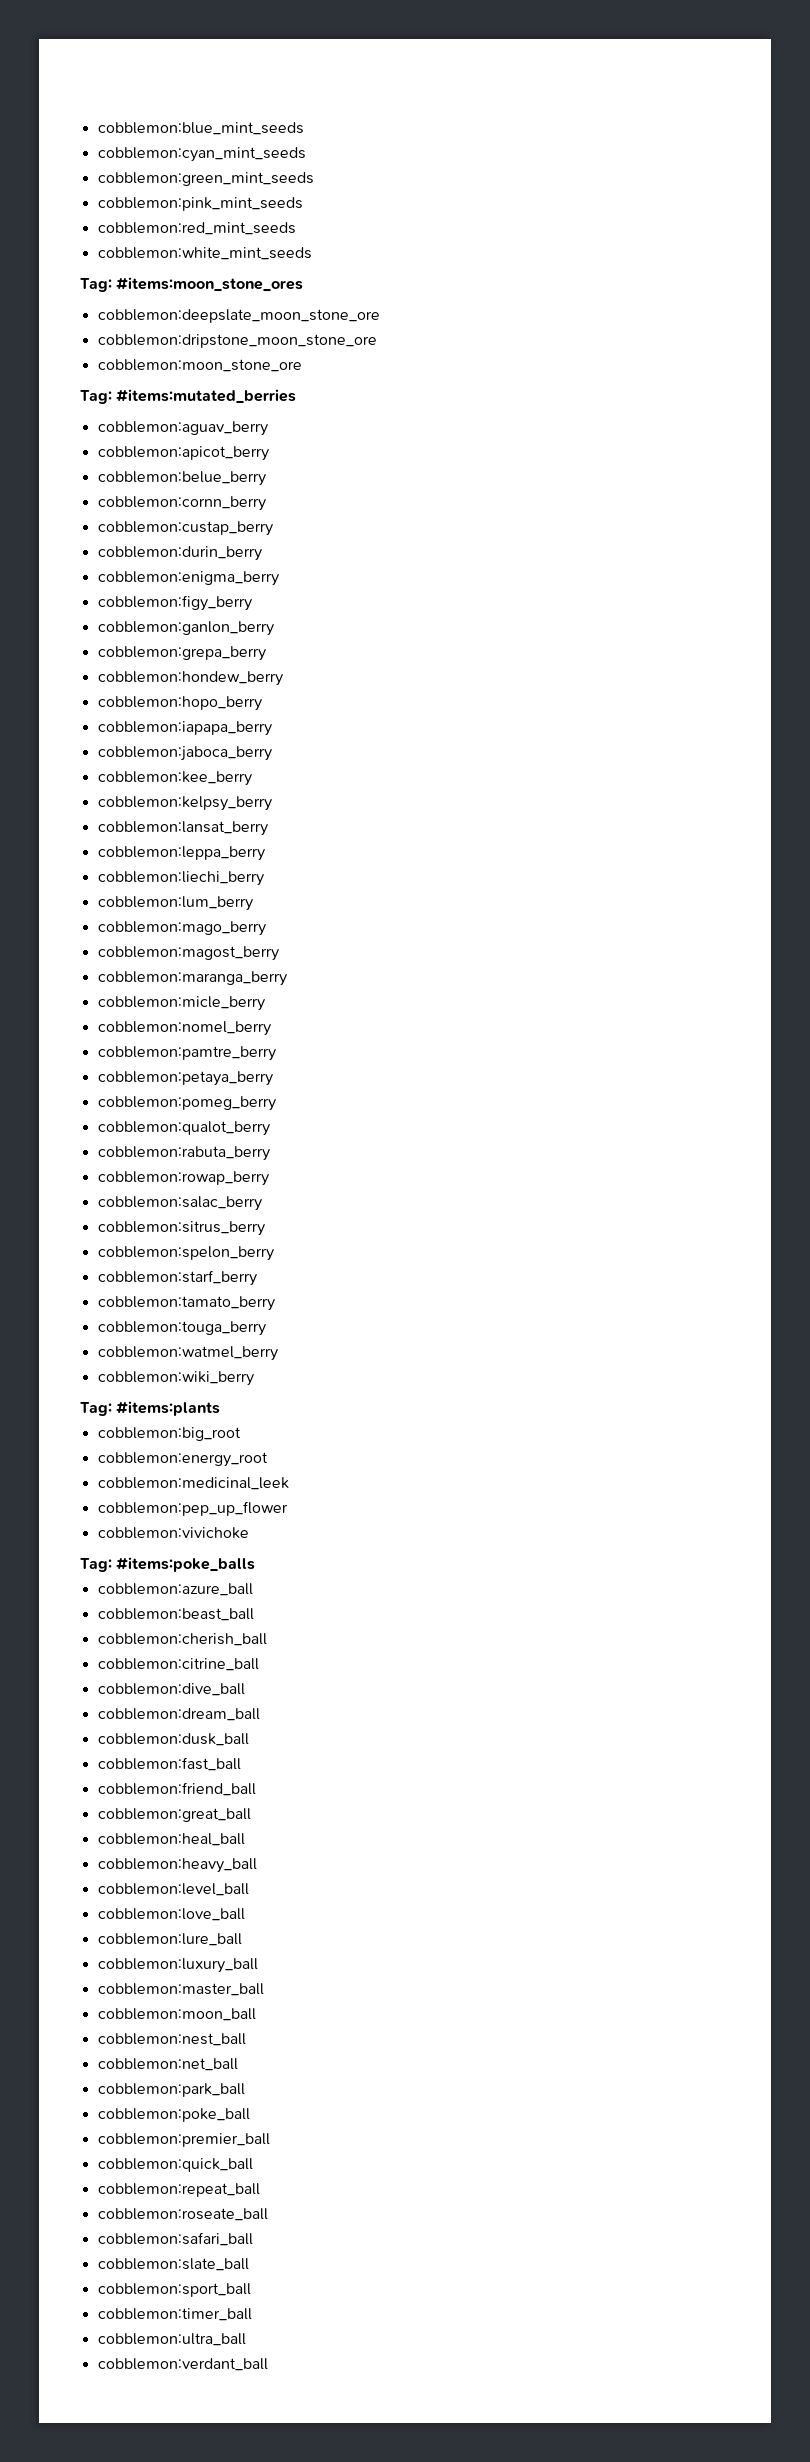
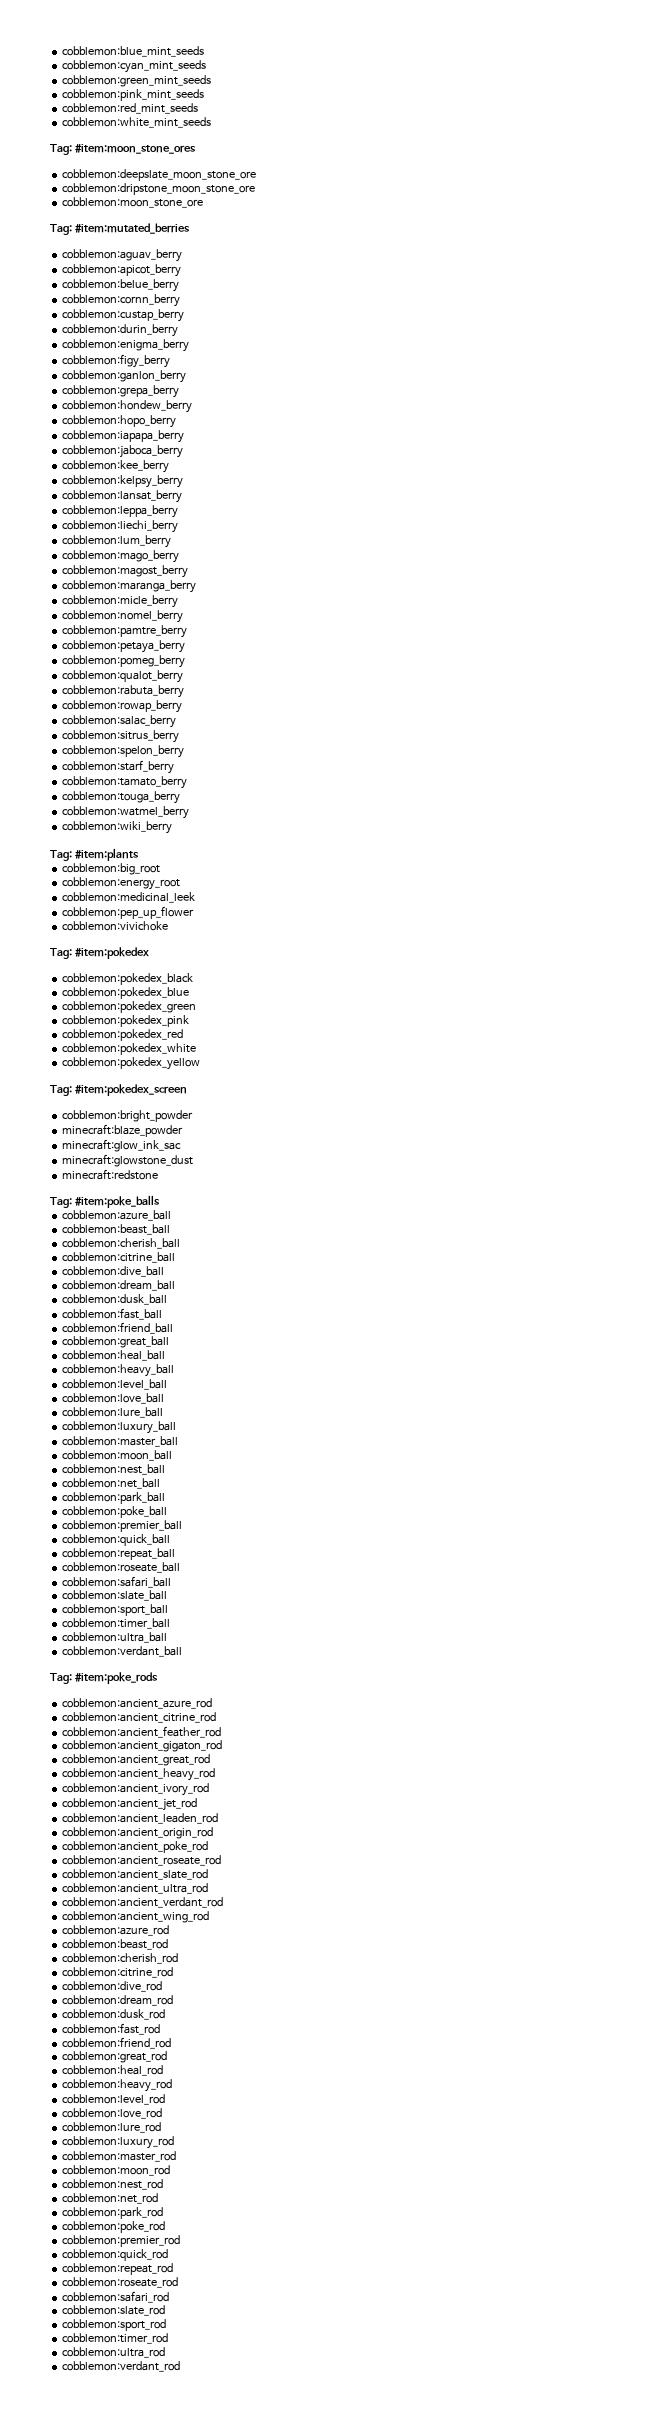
- Tag: #items:moon_stone_ores
+ Tag: #item:moon_stone_ores
- Tag: #items:mutated_berries
+ Tag: #item:mutated_berries
- Tag: #items:plants
+ Tag: #item:plants
- Tag: #items:poke_balls
+ Tag: #item:pokedex
+ cobblemon:pokedex_black
+ cobblemon:pokedex_blue
+ cobblemon:pokedex_green
+ cobblemon:pokedex_pink
+ cobblemon:pokedex_red
+ cobblemon:pokedex_white
+ cobblemon:pokedex_yellow
+ Tag: #item:pokedex_screen
+ cobblemon:bright_powder
+ minecraft:blaze_powder
+ minecraft:glow_ink_sac
+ minecraft:glowstone_dust
+ minecraft:redstone
+ Tag: #item:poke_balls
+ Tag: #item:poke_rods
+ cobblemon:ancient_azure_rod
+ cobblemon:ancient_citrine_rod
+ cobblemon:ancient_feather_rod
+ cobblemon:ancient_gigaton_rod
+ cobblemon:ancient_great_rod
+ cobblemon:ancient_heavy_rod
+ cobblemon:ancient_ivory_rod
+ cobblemon:ancient_jet_rod
+ cobblemon:ancient_leaden_rod
+ cobblemon:ancient_origin_rod
+ cobblemon:ancient_poke_rod
+ cobblemon:ancient_roseate_rod
+ cobblemon:ancient_slate_rod
+ cobblemon:ancient_ultra_rod
+ cobblemon:ancient_verdant_rod
+ cobblemon:ancient_wing_rod
+ cobblemon:azure_rod
+ cobblemon:beast_rod
+ cobblemon:cherish_rod
+ cobblemon:citrine_rod
+ cobblemon:dive_rod
+ cobblemon:dream_rod
+ cobblemon:dusk_rod
+ cobblemon:fast_rod
+ cobblemon:friend_rod
+ cobblemon:great_rod
+ cobblemon:heal_rod
+ cobblemon:heavy_rod
+ cobblemon:level_rod
+ cobblemon:love_rod
+ cobblemon:lure_rod
+ cobblemon:luxury_rod
+ cobblemon:master_rod
+ cobblemon:moon_rod
+ cobblemon:nest_rod
+ cobblemon:net_rod
+ cobblemon:park_rod
+ cobblemon:poke_rod
+ cobblemon:premier_rod
+ cobblemon:quick_rod
+ cobblemon:repeat_rod
+ cobblemon:roseate_rod
+ cobblemon:safari_rod
+ cobblemon:slate_rod
+ cobblemon:sport_rod
+ cobblemon:timer_rod
+ cobblemon:ultra_rod
+ cobblemon:verdant_rod

